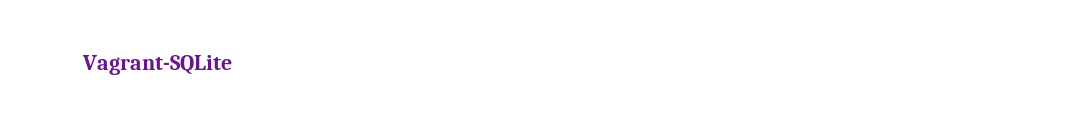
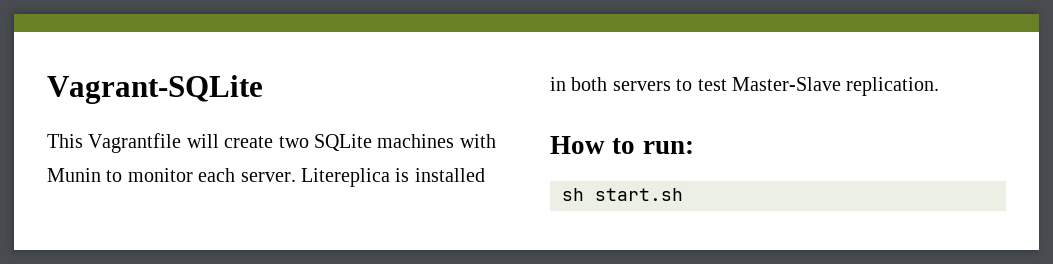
+ This Vagrantfile will create two SQLite machines with Munin to monitor each server. Litereplica is installed in both servers to test Master-Slave replication.
+ How to run:
+ sh start.sh

